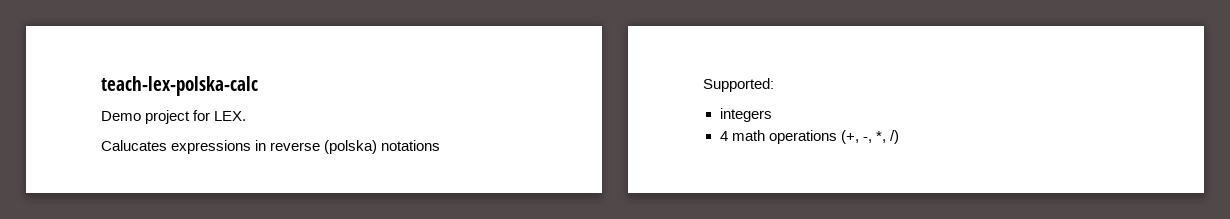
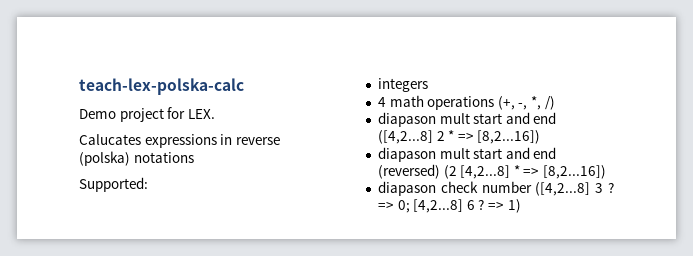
+ diapason mult start and end ([4,2...8] 2 * => [8,2...16])
+ diapason mult start and end (reversed) (2 [4,2...8] * => [8,2...16])
+ diapason check number ([4,2...8] 3 ? => 0; [4,2...8] 6 ? => 1)

